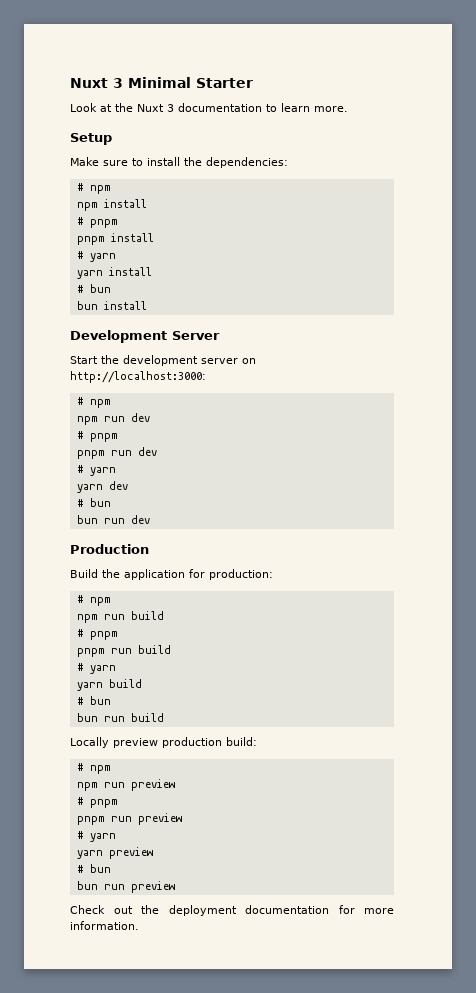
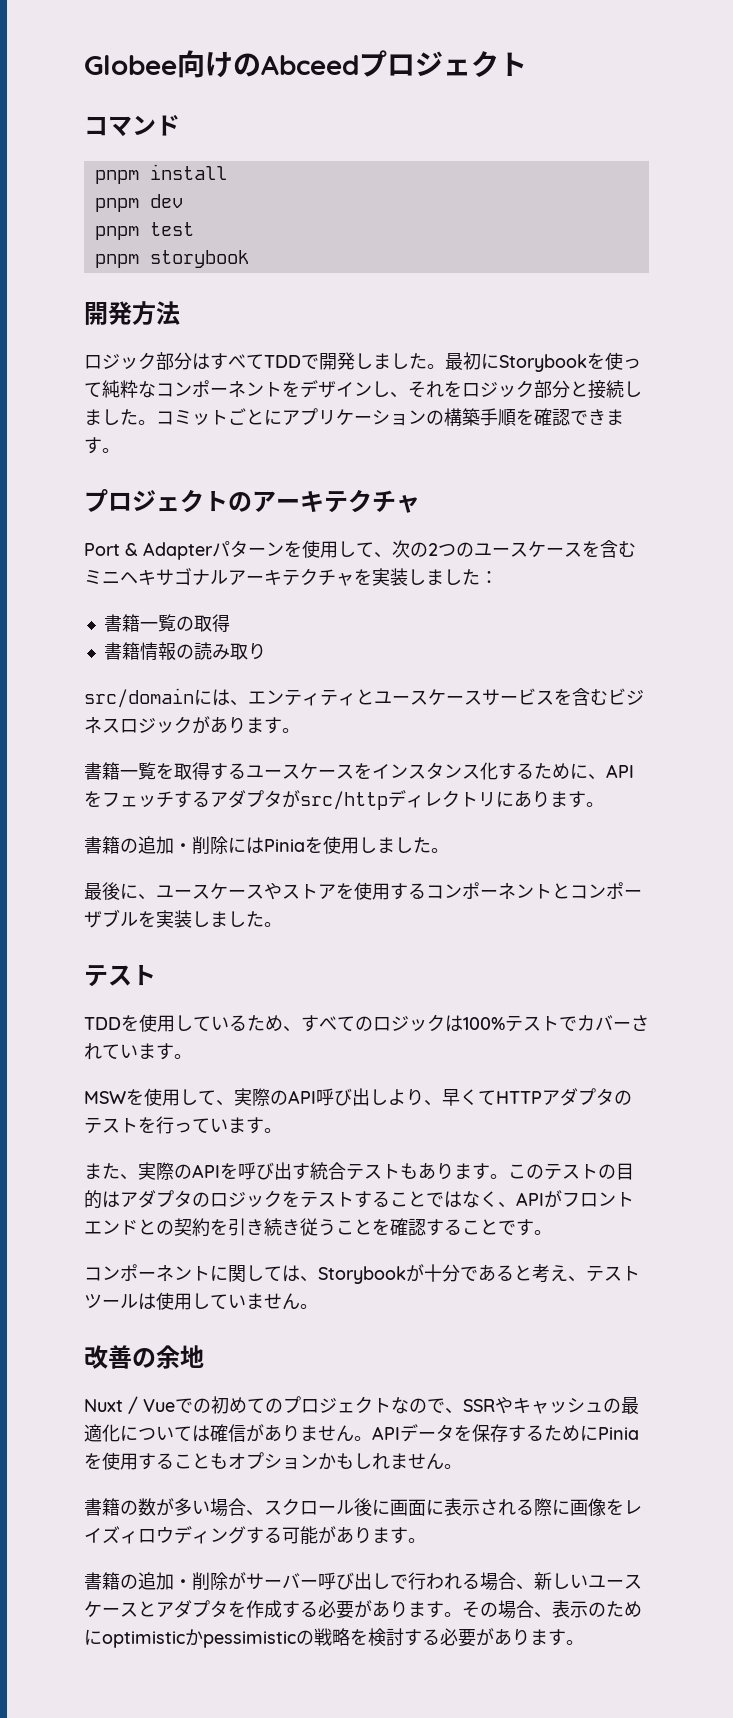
- Nuxt 3 Minimal Starter
- Look at the Nuxt 3 documentation to learn more.
- Setup
- Make sure to install the dependencies:
- # npm
- npm install
- # pnpm
+ Globee向けのAbceedプロジェクト
+ コマンド
  pnpm install
- # yarn
- yarn install
- # bun
- bun install
- Development Server
- Start the development server on http://localhost:3000:
- # npm
- npm run dev
- # pnpm
- pnpm run dev
- # yarn
- yarn dev
- # bun
- bun run dev
- Production
- Build the application for production:
- # npm
- npm run build
- # pnpm
- pnpm run build
- # yarn
- yarn build
- # bun
- bun run build
- Locally preview production build:
- # npm
- npm run preview
- # pnpm
- pnpm run preview
- # yarn
- yarn preview
- # bun
- bun run preview
- Check out the deployment documentation for more information.
+ pnpm dev
+ pnpm test
+ pnpm storybook
+ 開発方法
+ ロジック部分はすべてTDDで開発しました。最初にStorybookを使って純粋なコンポーネントをデザインし、それをロジック部分と接続しました。コミットごとにアプリケーションの構築手順を確認できます。
+ プロジェクトのアーキテクチャ
+ Port & Adapterパターンを使用して、次の2つのユースケースを含むミニヘキサゴナルアーキテクチャを実装しました：
+ 書籍一覧の取得
+ 書籍情報の読み取り
+ src/domainには、エンティティとユースケースサービスを含むビジネスロジックがあります。
+ 書籍一覧を取得するユースケースをインスタンス化するために、APIをフェッチするアダプタがsrc/httpディレクトリにあります。
+ 書籍の追加・削除にはPiniaを使用しました。
+ 最後に、ユースケースやストアを使用するコンポーネントとコンポーザブルを実装しました。
+ テスト
+ TDDを使用しているため、すべてのロジックは100%テストでカバーされています。
+ MSWを使用して、実際のAPI呼び出しより、早くてHTTPアダプタのテストを行っています。
+ また、実際のAPIを呼び出す統合テストもあります。このテストの目的はアダプタのロジックをテストすることではなく、APIがフロントエンドとの契約を引き続き従うことを確認することです。
+ コンポーネントに関しては、Storybookが十分であると考え、テストツールは使用していません。
+ 改善の余地
+ Nuxt / Vueでの初めてのプロジェクトなので、SSRやキャッシュの最適化については確信がありません。APIデータを保存するためにPiniaを使用することもオプションかもしれません。
+ 書籍の数が多い場合、スクロール後に画面に表示される際に画像をレイズィロウディングする可能があります。
+ 書籍の追加・削除がサーバー呼び出しで行われる場合、新しいユースケースとアダプタを作成する必要があります。その場合、表示のためにoptimisticかpessimisticの戦略を検討する必要があります。

